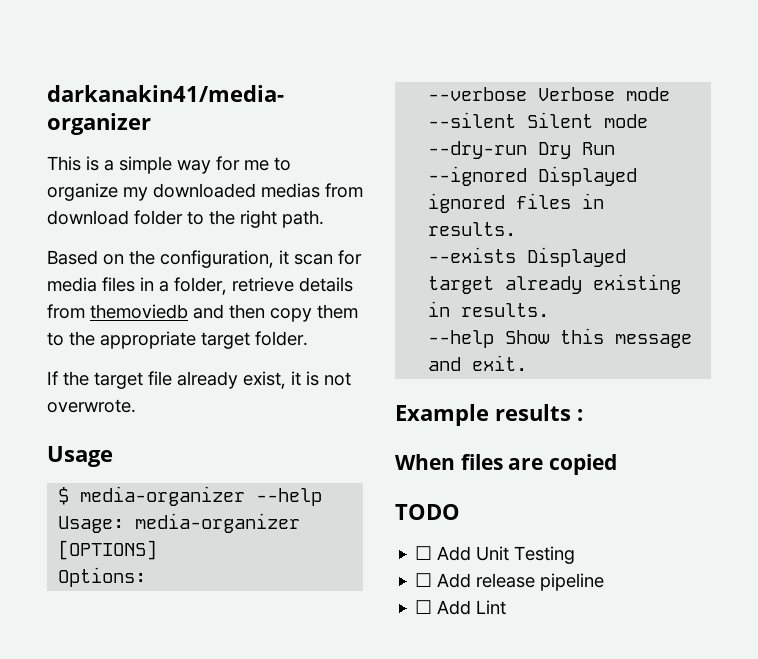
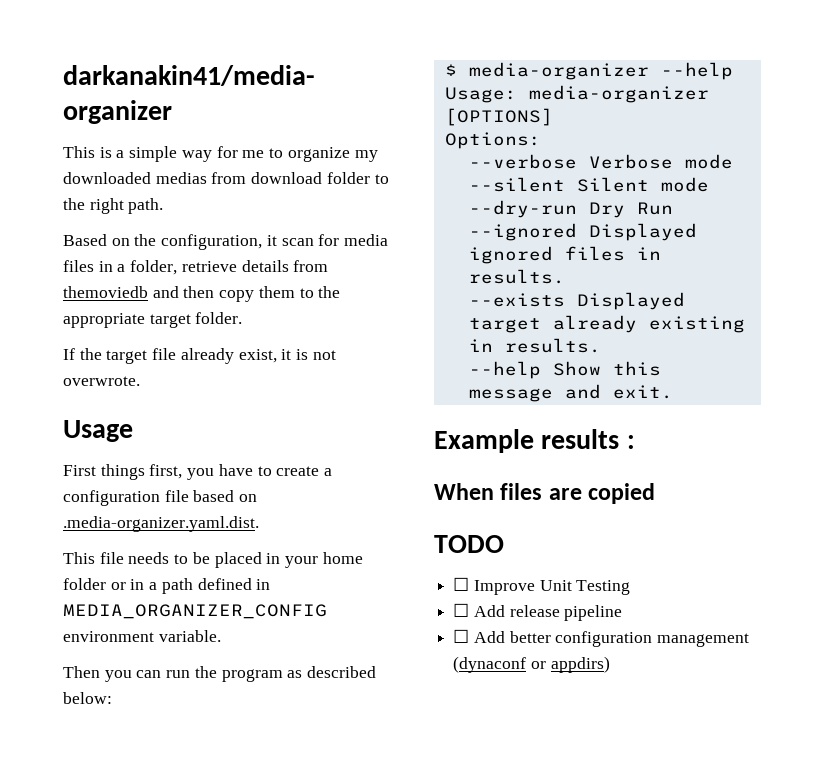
+ First things first, you have to create a configuration file based on .media-organizer.yaml.dist.
+ This file needs to be placed in your home folder or in a path defined in MEDIA_ORGANIZER_CONFIG environment variable.
+ Then you can run the program as described below:
- ☐ Add Unit Testing
+ ☐ Improve Unit Testing
- ☐ Add Lint
+ ☐ Add better configuration management (dynaconf or appdirs)

